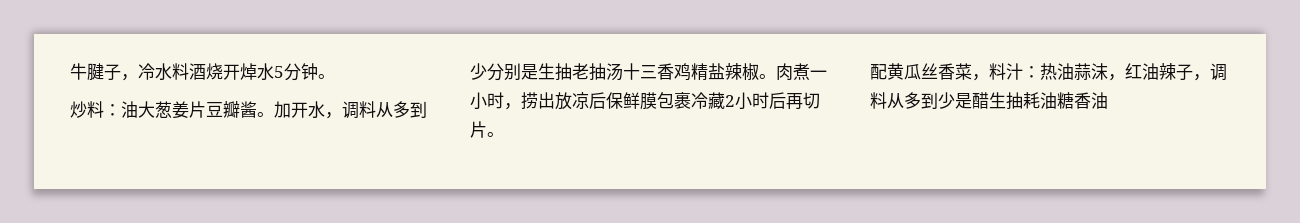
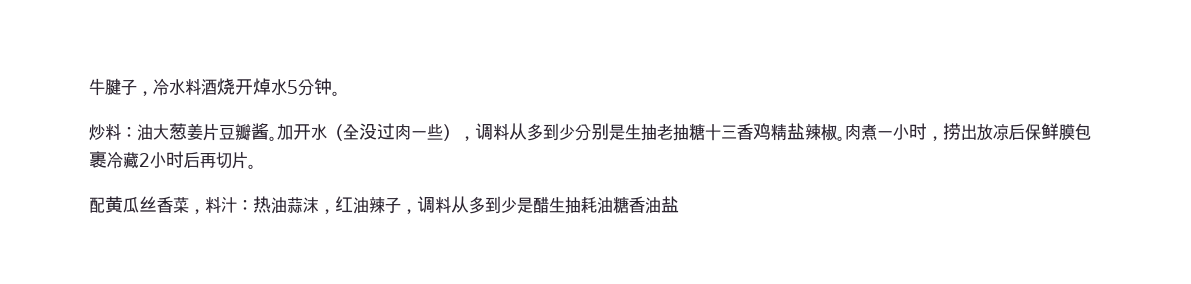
- 加开水，调料从多到少分别是生抽老抽汤十三香鸡精盐辣椒。
+ 加开水（全没过肉一些），调料从多到少分别是生抽老抽糖十三香鸡精盐辣椒。
- 配黄瓜丝香菜，料汁：热油蒜沫，红油辣子，调料从多到少是醋生抽耗油糖香油
+ 配黄瓜丝香菜，料汁：热油蒜沫，红油辣子，调料从多到少是醋生抽耗油糖香油盐

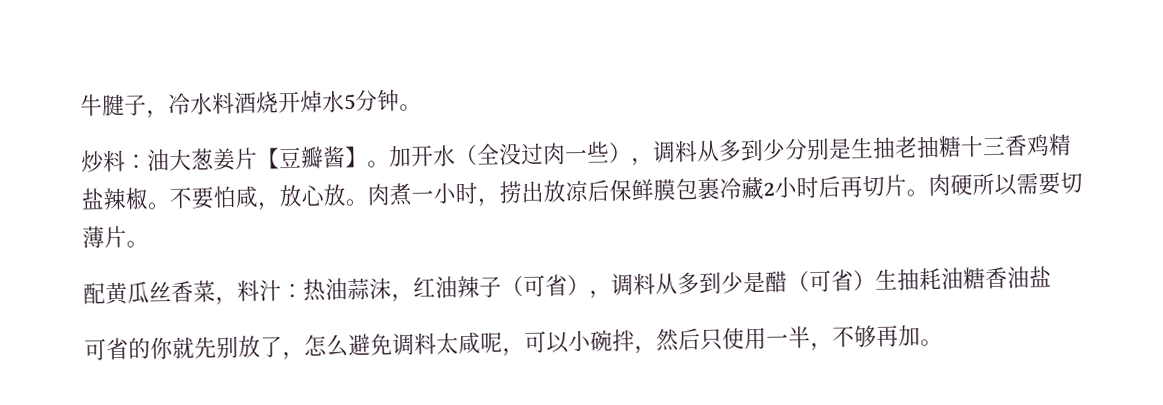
- 炒料：油大葱姜片豆瓣酱。
+ 炒料：油大葱姜片【豆瓣酱】。
+ 不要怕咸，放心放。
+ 肉硬所以需要切薄片。
- 配黄瓜丝香菜，料汁：热油蒜沫，红油辣子，调料从多到少是醋生抽耗油糖香油盐
+ 配黄瓜丝香菜，料汁：热油蒜沫，红油辣子（可省），调料从多到少是醋（可省）生抽耗油糖香油盐
+ 可省的你就先别放了，怎么避免调料太咸呢，可以小碗拌，然后只使用一半，不够再加。

